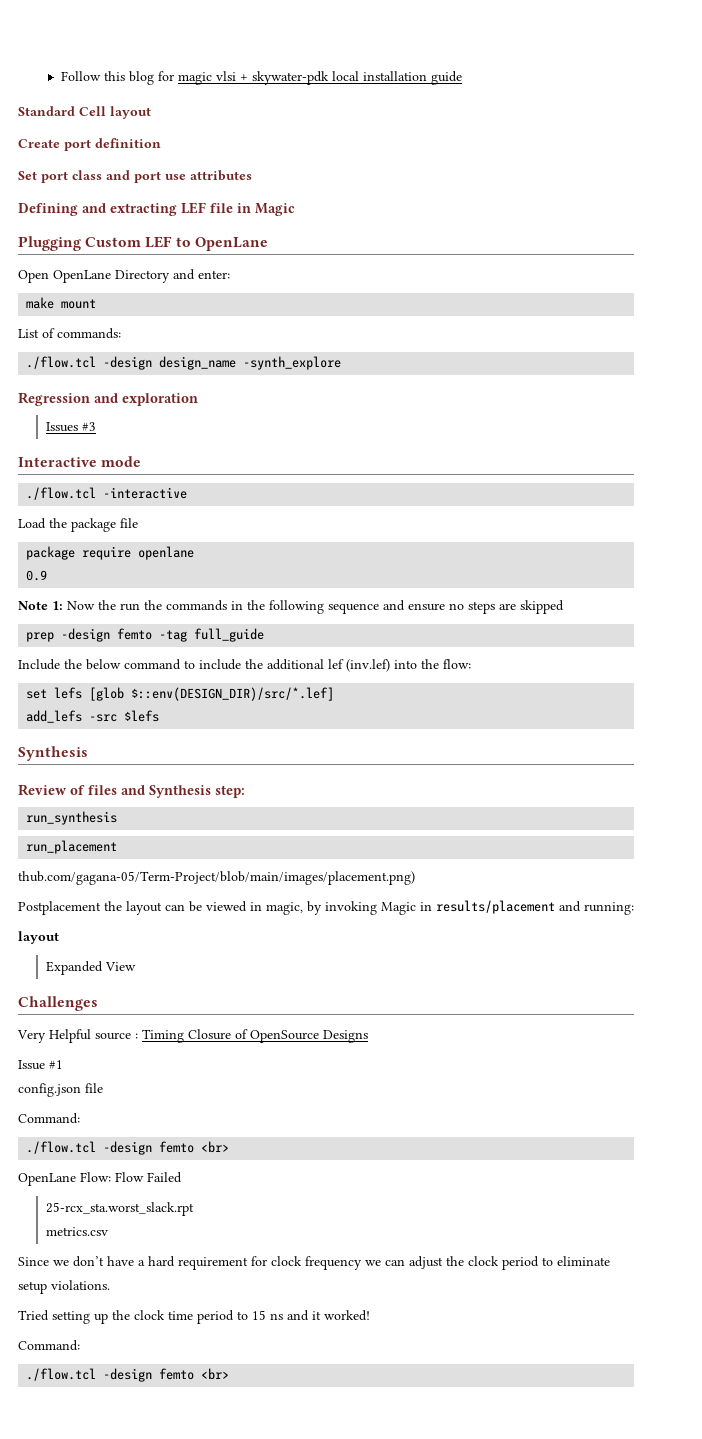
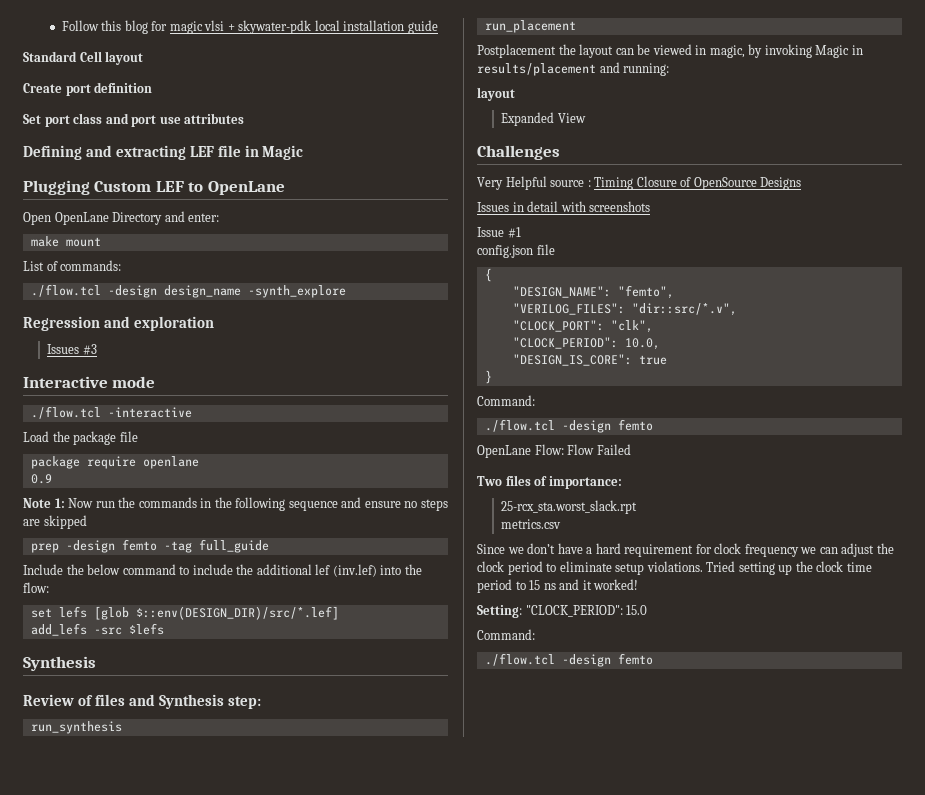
- Note 1: Now the run the commands in the following sequence and ensure no steps are skipped
+ Note 1: Now run the commands in the following sequence and ensure no steps are skipped
- thub.com/gagana-05/Term-Project/blob/main/images/placement.png)
+ Issues in detail with screenshots
  config.json file
+ {
+ "DESIGN_NAME": "femto",
+ "VERILOG_FILES": "dir::src/*.v",
+ "CLOCK_PORT": "clk",
+ "CLOCK_PERIOD": 10.0,
+ "DESIGN_IS_CORE": true
+ }
  Command:
- ./flow.tcl -design femto <br>
+ ./flow.tcl -design femto
+ Two files of importance:
- Since we don’t have a hard requirement for clock frequency we can adjust the clock period to eliminate setup violations.
- Tried setting up the clock time period to 15 ns and it worked!
+ Since we don’t have a hard requirement for clock frequency we can adjust the clock period to eliminate setup violations. Tried setting up the clock time period to 15 ns and it worked!
+ Setting: "CLOCK_PERIOD": 15.0
  Command:
- ./flow.tcl -design femto <br>
+ ./flow.tcl -design femto

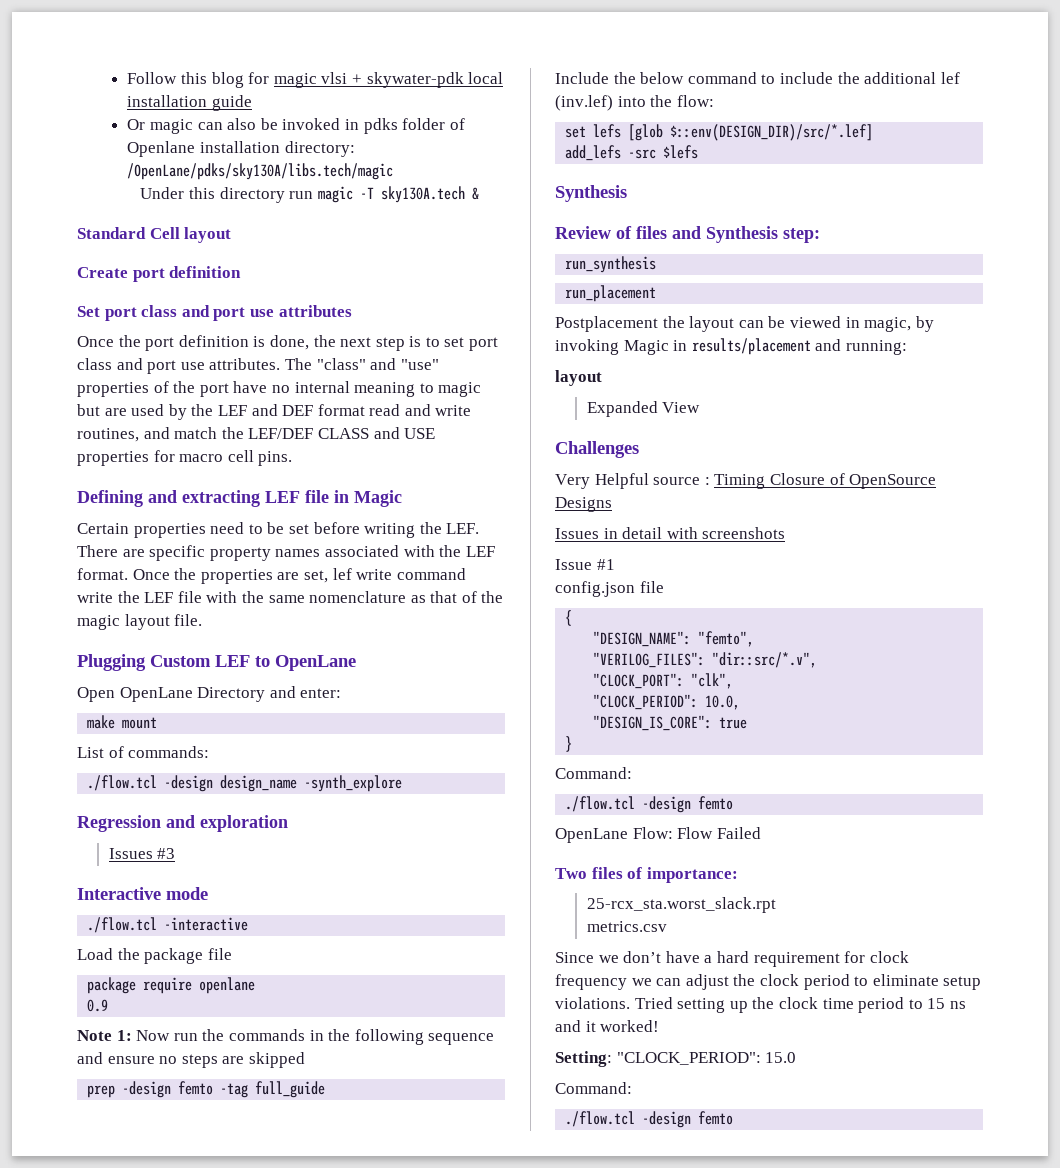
+ Or magic can also be invoked in pdks folder of Openlane installation directory: /OpenLane/pdks/sky130A/libs.tech/magic
+ Under this directory run magic -T sky130A.tech &
+ Once the port definition is done, the next step is to set port class and port use attributes. The "class" and "use" properties of the port have no internal meaning to magic but are used by the LEF and DEF format read and write routines, and match the LEF/DEF CLASS and USE properties for macro cell pins.
+ Certain properties need to be set before writing the LEF. There are specific property names associated with the LEF format. Once the properties are set, lef write command write the LEF file with the same nomenclature as that of the magic layout file.

